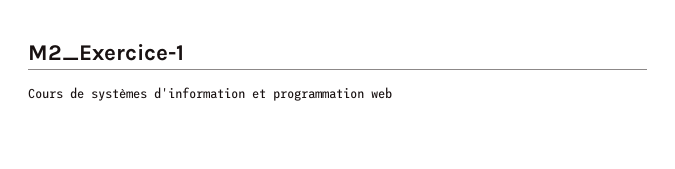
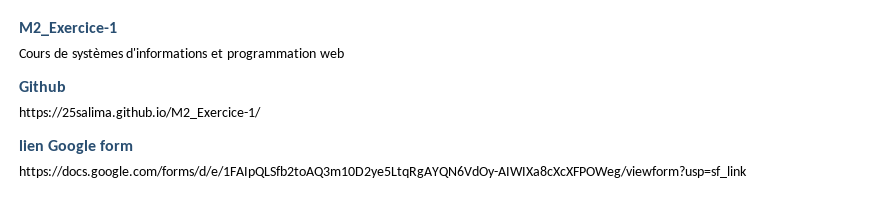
- Cours de systèmes d'information et programmation web
+ Cours de systèmes d'informations et programmation web
+ Github
+ https://25salima.github.io/M2_Exercice-1/
+ lien Google form
+ https://docs.google.com/forms/d/e/1FAIpQLSfb2toAQ3m10D2ye5LtqRgAYQN6VdOy-AIWIXa8cXcXFPOWeg/viewform?usp=sf_link

